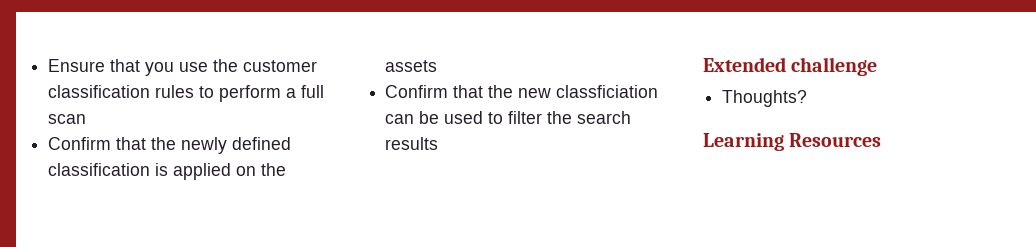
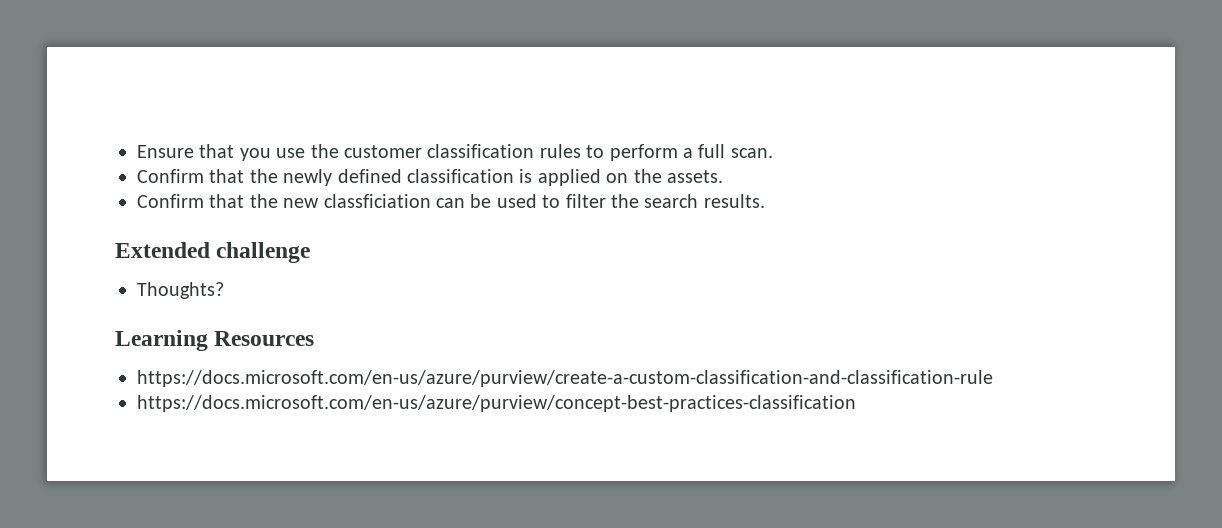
- Ensure that you use the customer classification rules to perform a full scan
+ Ensure that you use the customer classification rules to perform a full scan.
- Confirm that the newly defined classification is applied on the assets
+ Confirm that the newly defined classification is applied on the assets.
- Confirm that the new classficiation can be used to filter the search results
+ Confirm that the new classficiation can be used to filter the search results.
+ https://docs.microsoft.com/en-us/azure/purview/create-a-custom-classification-and-classification-rule
+ https://docs.microsoft.com/en-us/azure/purview/concept-best-practices-classification

